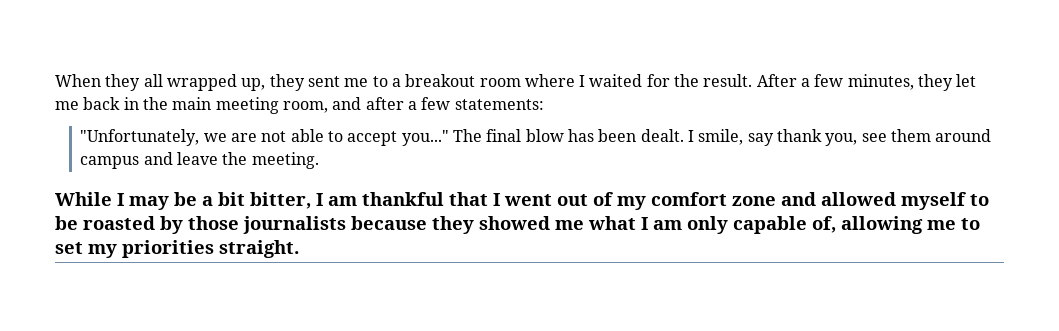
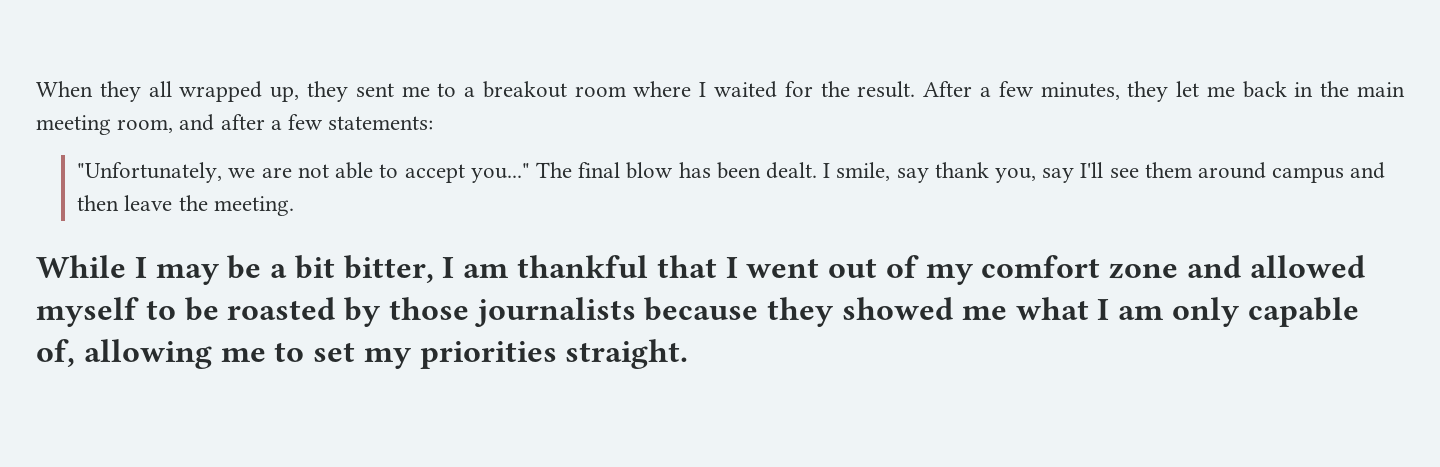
- I smile, say thank you, see them around campus and leave the meeting.
+ I smile, say thank you, say I'll see them around campus and then leave the meeting.

